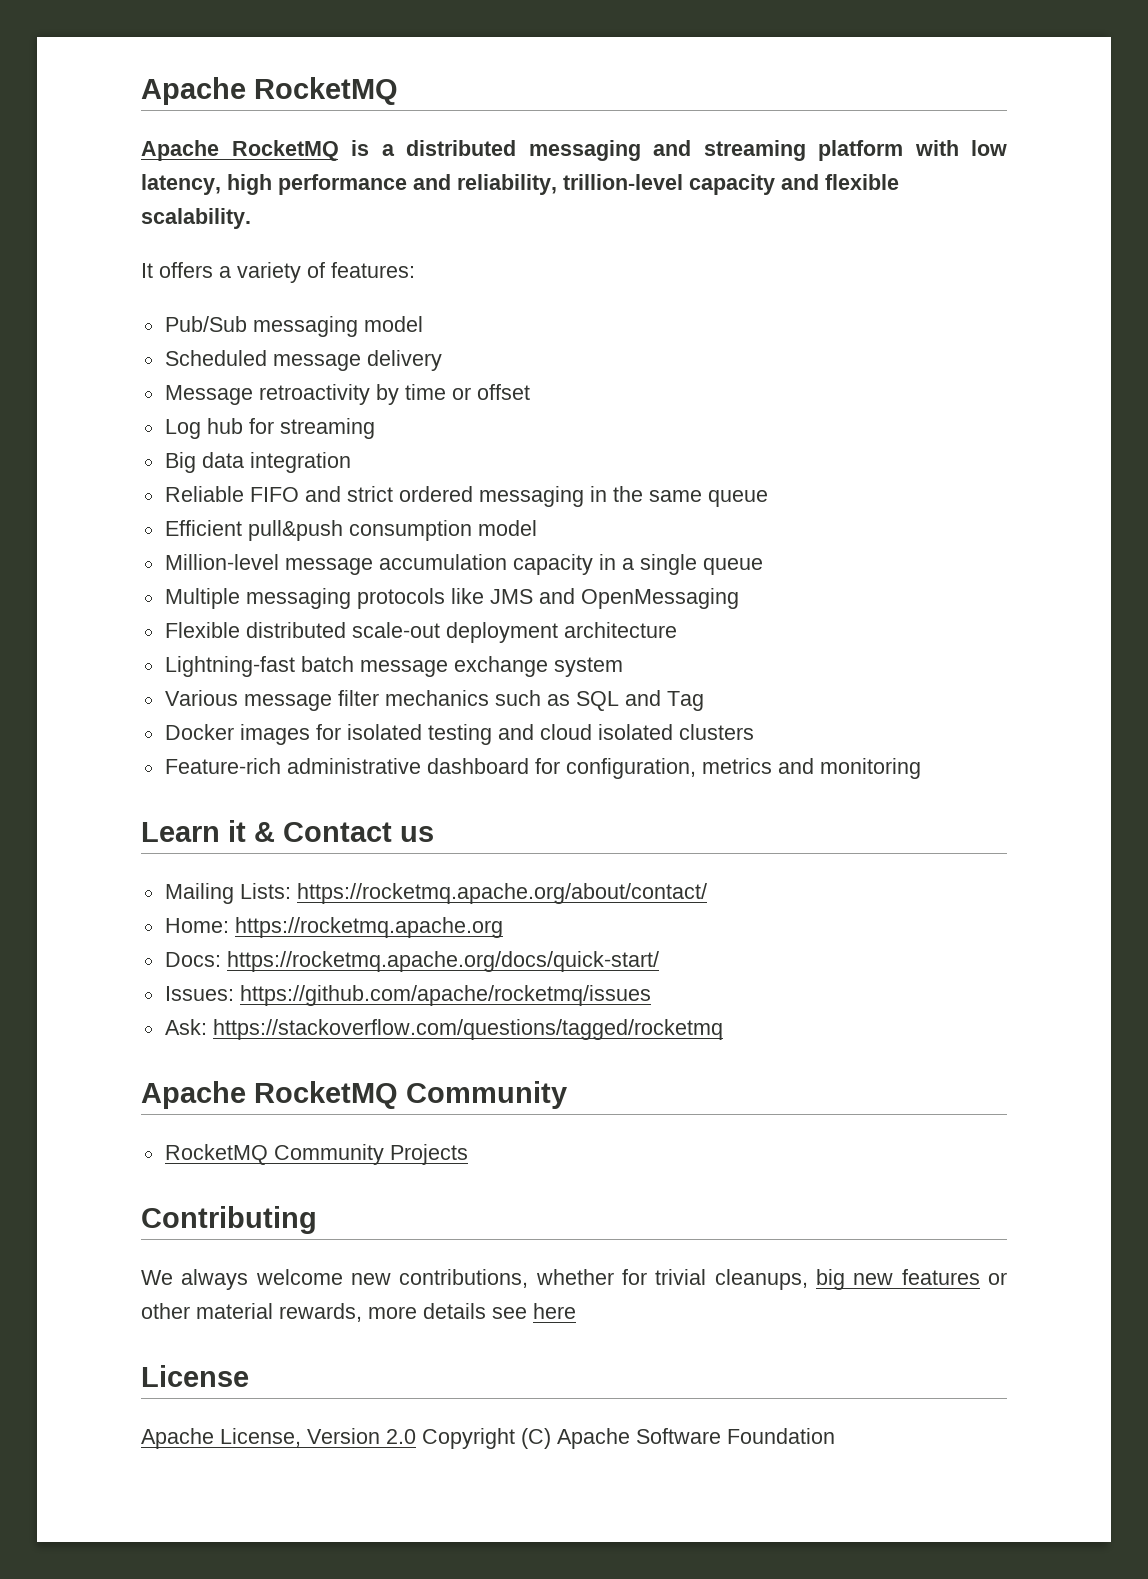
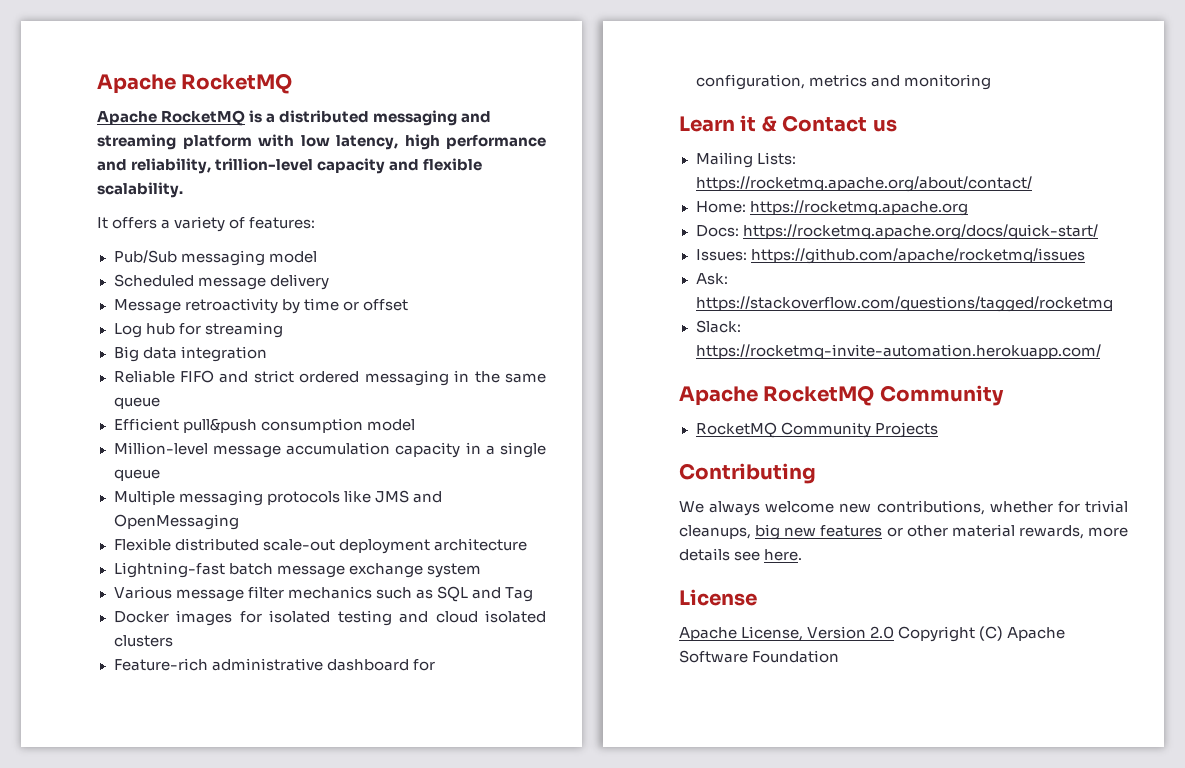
+ Slack: https://rocketmq-invite-automation.herokuapp.com/
- We always welcome new contributions, whether for trivial cleanups, big new features or other material rewards, more details see here
+ We always welcome new contributions, whether for trivial cleanups, big new features or other material rewards, more details see here.

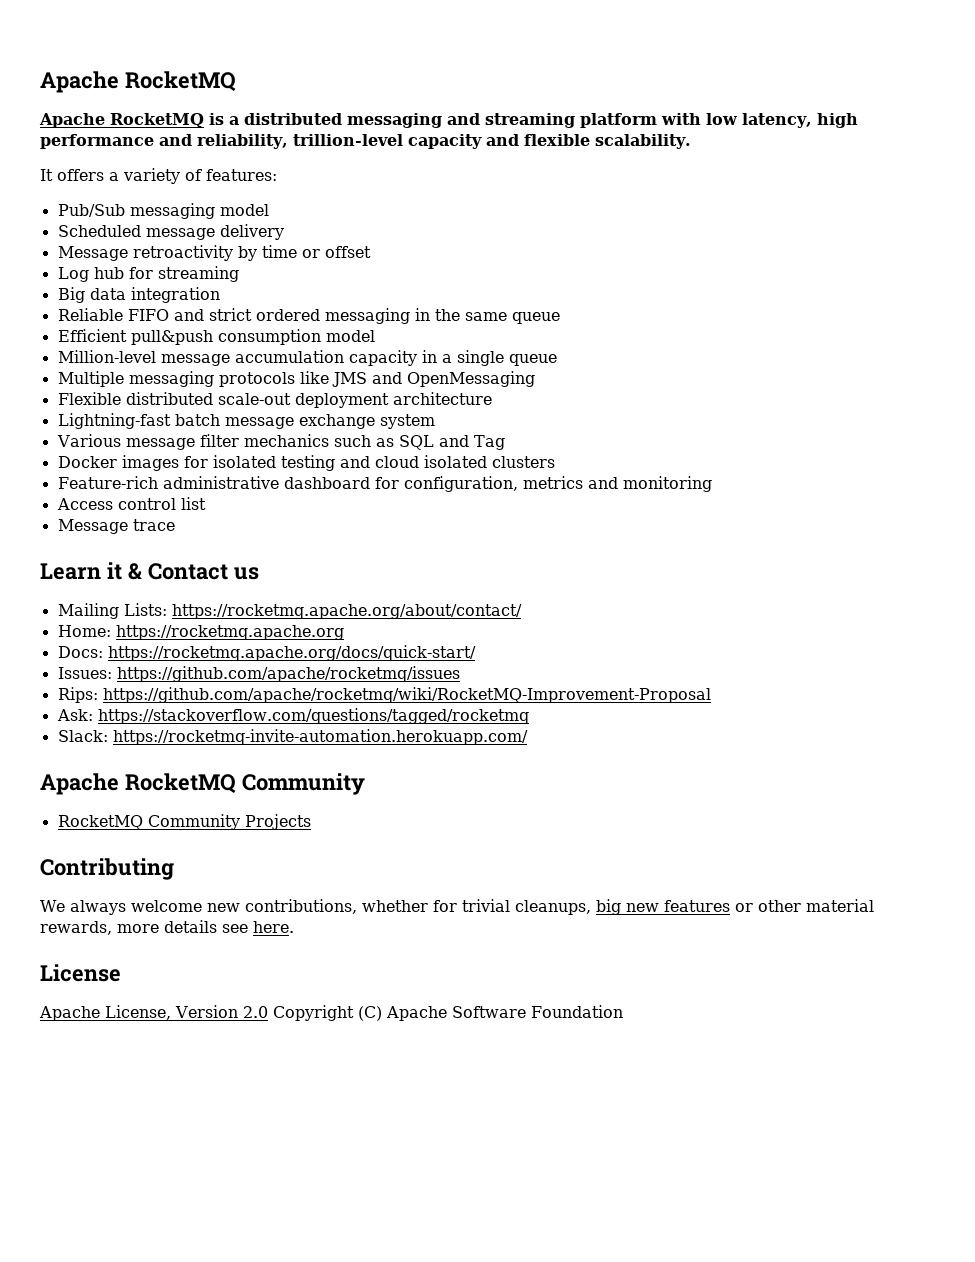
+ Access control list
+ Message trace
+ Rips: https://github.com/apache/rocketmq/wiki/RocketMQ-Improvement-Proposal

